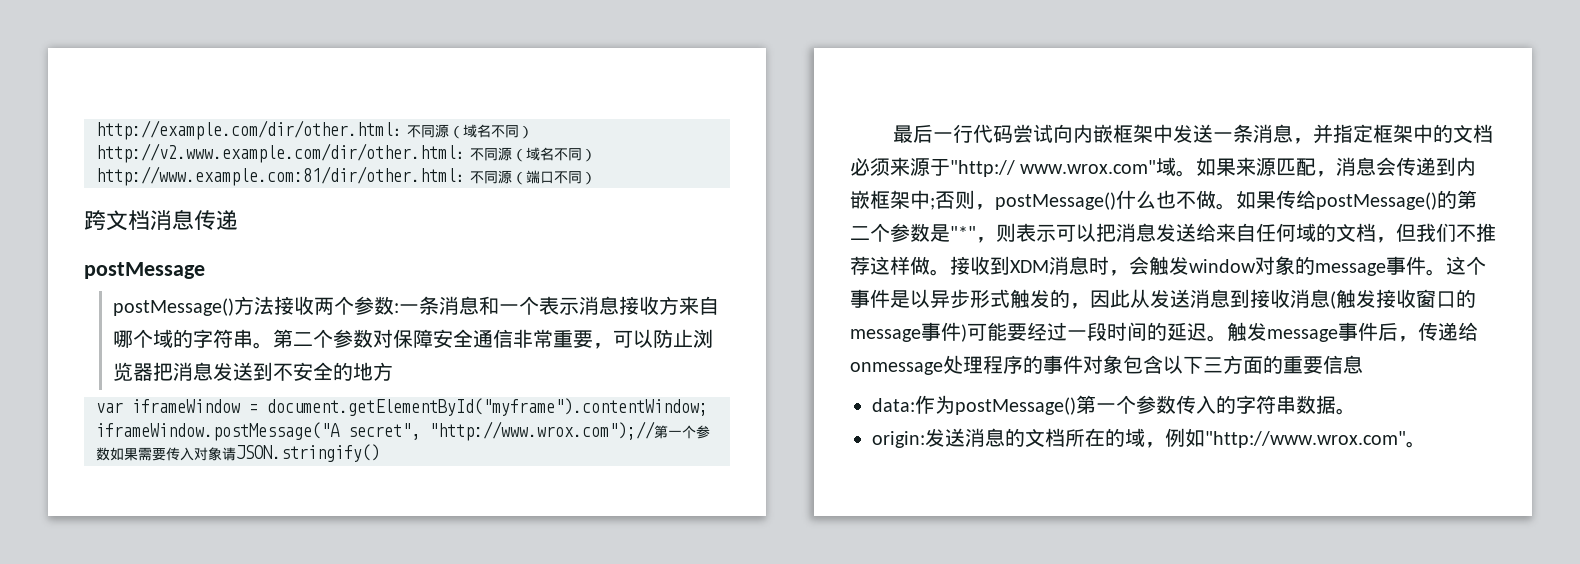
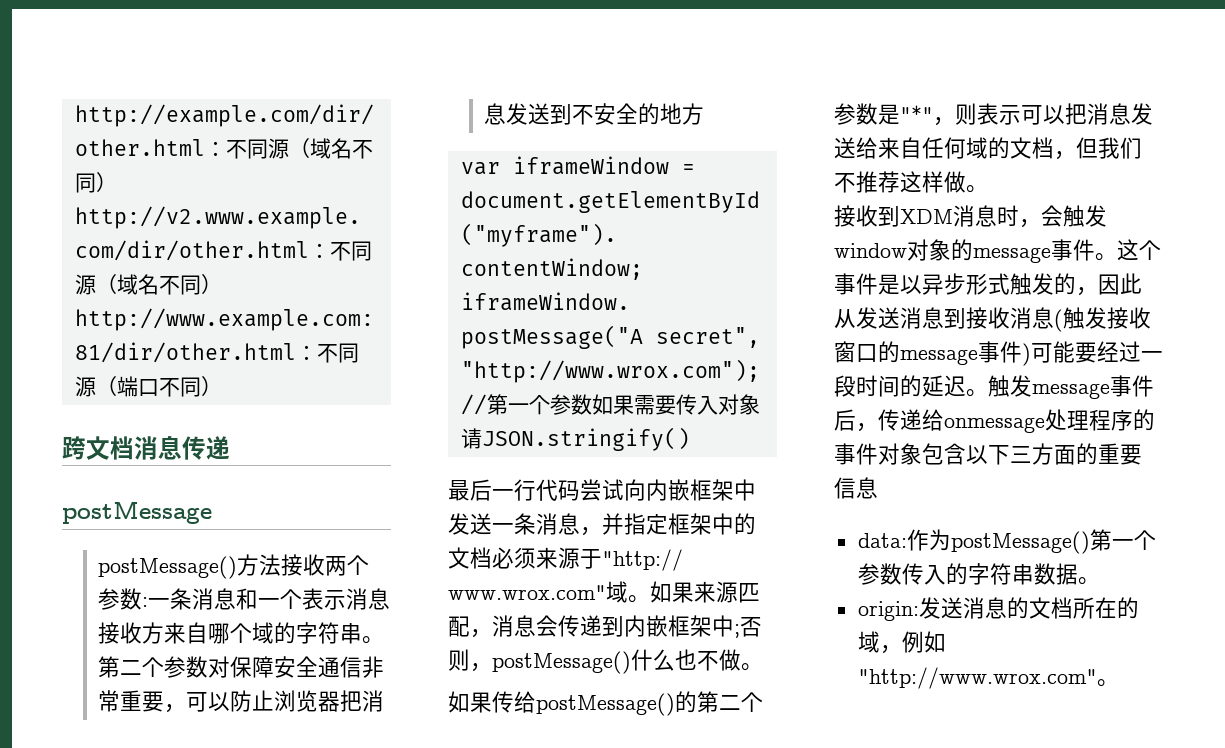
- 如果来源匹配，消息会传递到内嵌框架中;否则，postMessage()什么也不做。如果传给postMessage()的第二个参数是"*"，则表示可以把消息发送给来自任何域的文档，但我们不推荐这样做。接收到XDM消息时，会触发window对象的message事件。
+ 如果来源匹配，消息会传递到内嵌框架中;否则，postMessage()什么也不做。
+ 如果传给postMessage()的第二个参数是"*"，则表示可以把消息发送给来自任何域的文档，但我们不推荐这样做。
+ 接收到XDM消息时，会触发window对象的message事件。

